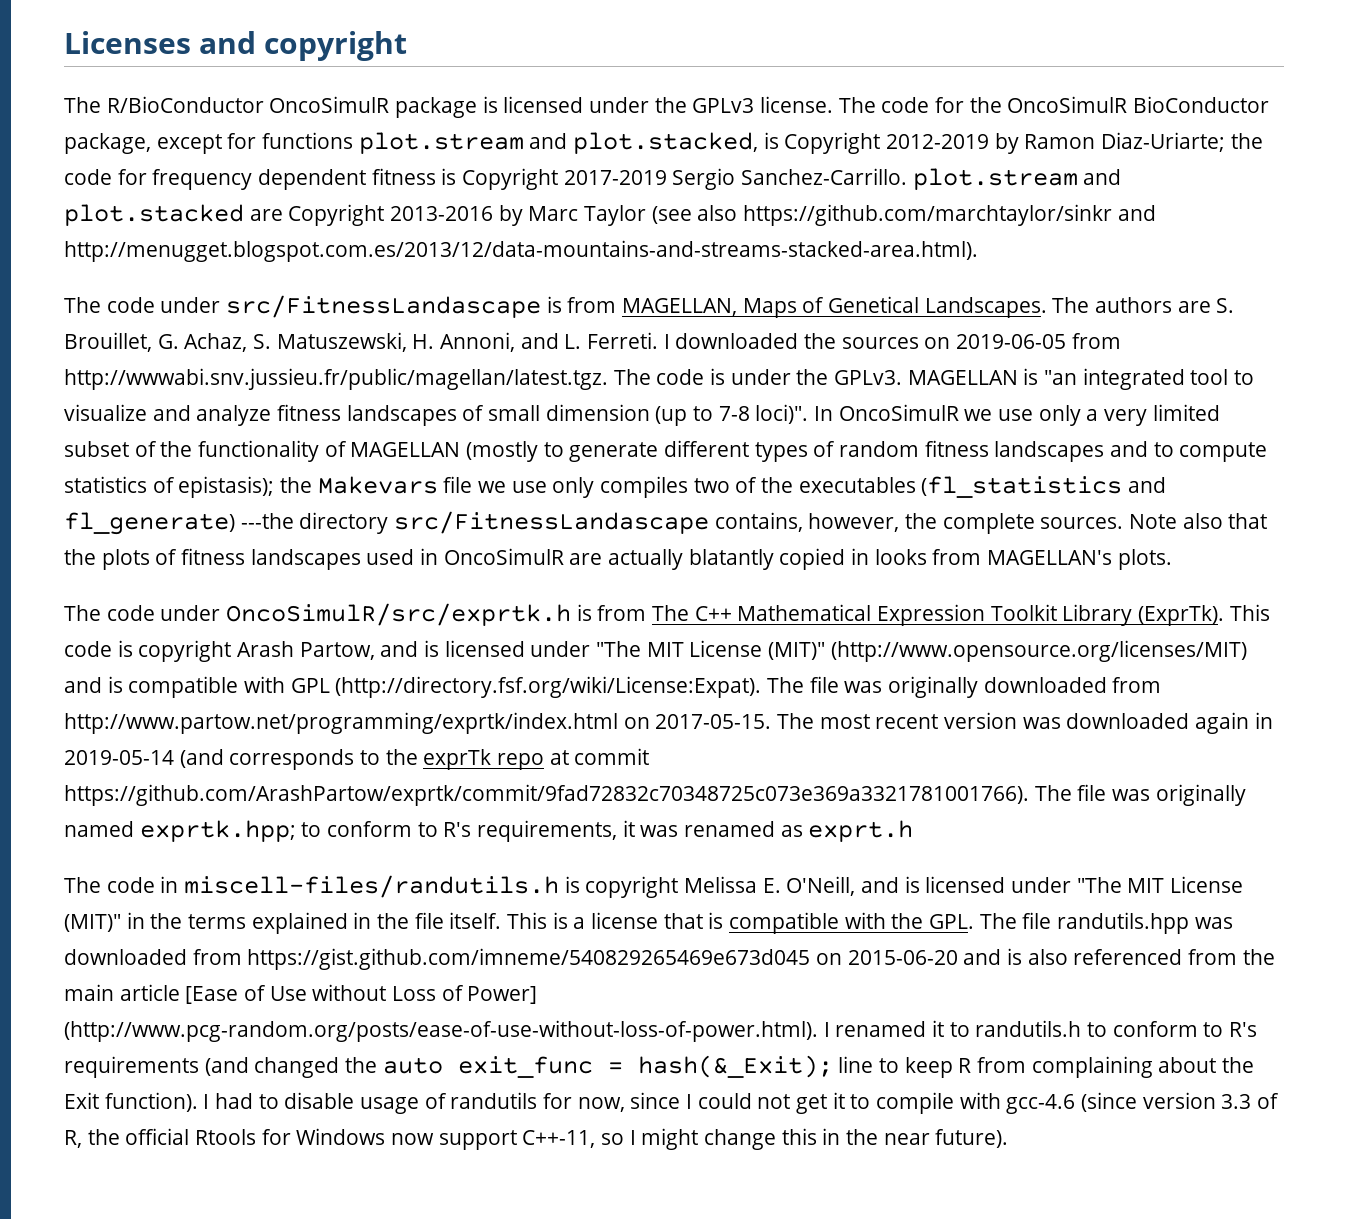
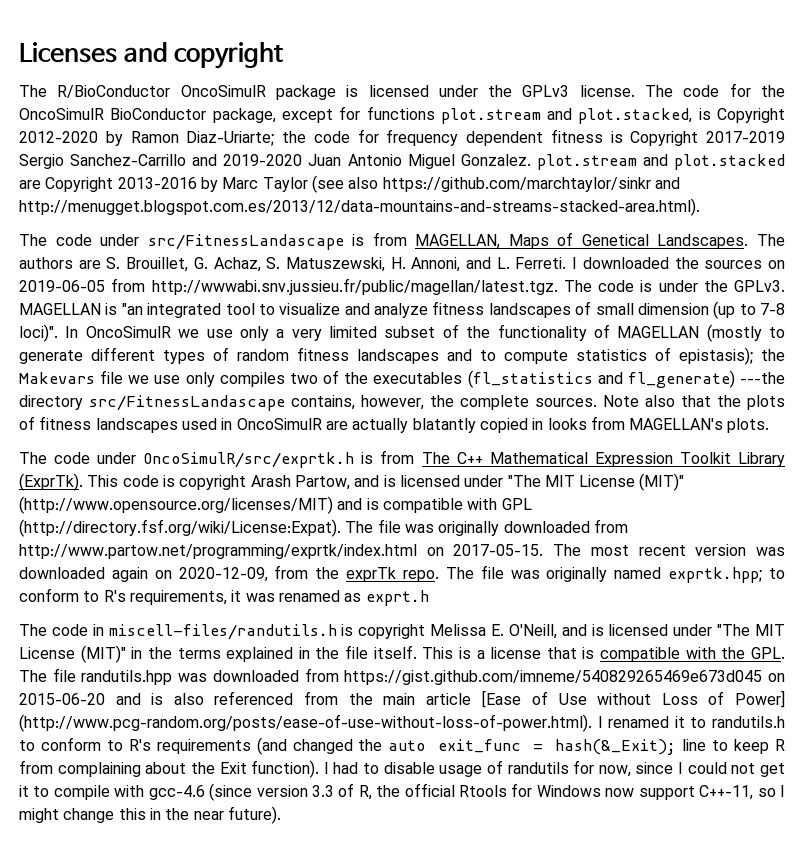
- The code for the OncoSimulR BioConductor package, except for functions plot.stream and plot.stacked, is Copyright 2012-2019 by Ramon Diaz-Uriarte; the code for frequency dependent fitness is Copyright 2017-2019 Sergio Sanchez-Carrillo. plot.stream and plot.stacked are Copyright 2013-2016 by Marc Taylor (see also https://github.com/marchtaylor/sinkr and http://menugget.blogspot.com.es/2013/12/data-mountains-and-streams-stacked-area.html).
+ The code for the OncoSimulR BioConductor package, except for functions plot.stream and plot.stacked, is Copyright 2012-2020 by Ramon Diaz-Uriarte; the code for frequency dependent fitness is Copyright 2017-2019 Sergio Sanchez-Carrillo and 2019-2020 Juan Antonio Miguel Gonzalez. plot.stream and plot.stacked are Copyright 2013-2016 by Marc Taylor (see also https://github.com/marchtaylor/sinkr and http://menugget.blogspot.com.es/2013/12/data-mountains-and-streams-stacked-area.html).
- The most recent version was downloaded again in 2019-05-14 (and corresponds to the exprTk repo at commit https://github.com/ArashPartow/exprtk/commit/9fad72832c70348725c073e369a3321781001766). The file was originally named exprtk.hpp; to conform to R's requirements, it was renamed as exprt.h
+ The most recent version was downloaded again on 2020-12-09, from the exprTk repo. The file was originally named exprtk.hpp; to conform to R's requirements, it was renamed as exprt.h

